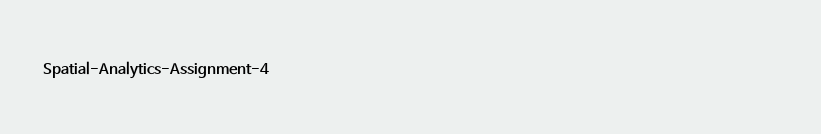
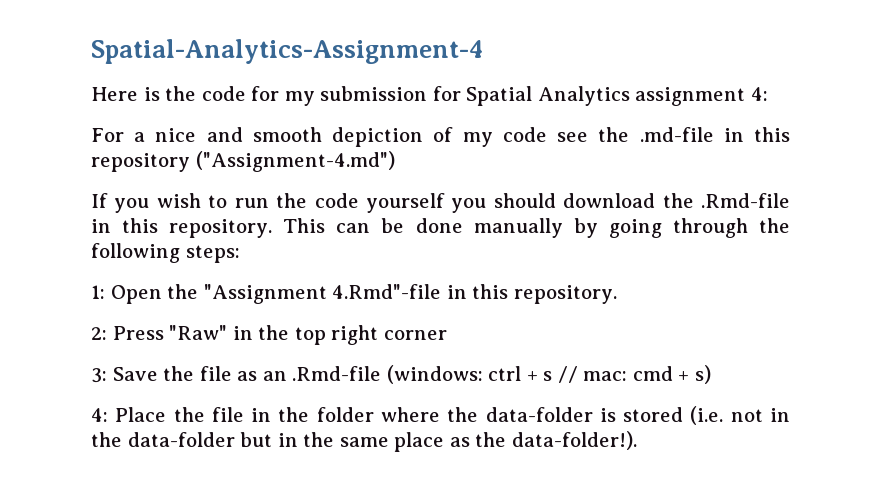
+ Here is the code for my submission for Spatial Analytics assignment 4:
+ For a nice and smooth depiction of my code see the .md-file in this repository ("Assignment-4.md")
+ If you wish to run the code yourself you should download the .Rmd-file in this repository. This can be done manually by going through the following steps:
+ 1: Open the "Assignment 4.Rmd"-file in this repository.
+ 2: Press "Raw" in the top right corner
+ 3: Save the file as an .Rmd-file (windows: ctrl + s // mac: cmd + s)
+ 4: Place the file in the folder where the data-folder is stored (i.e. not in the data-folder but in the same place as the data-folder!).

